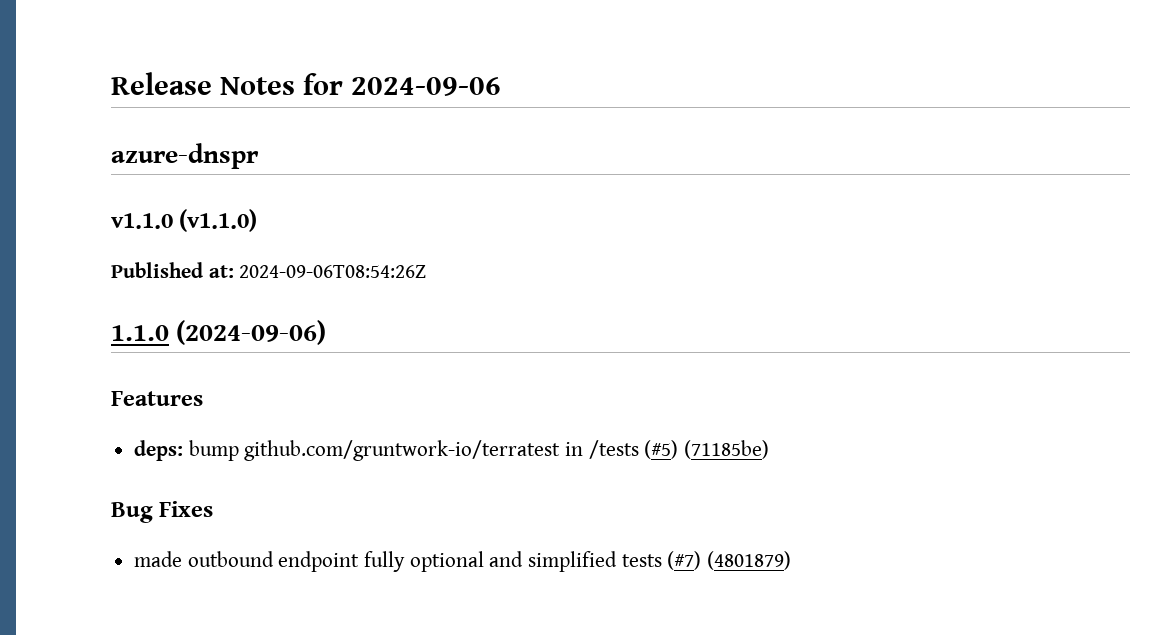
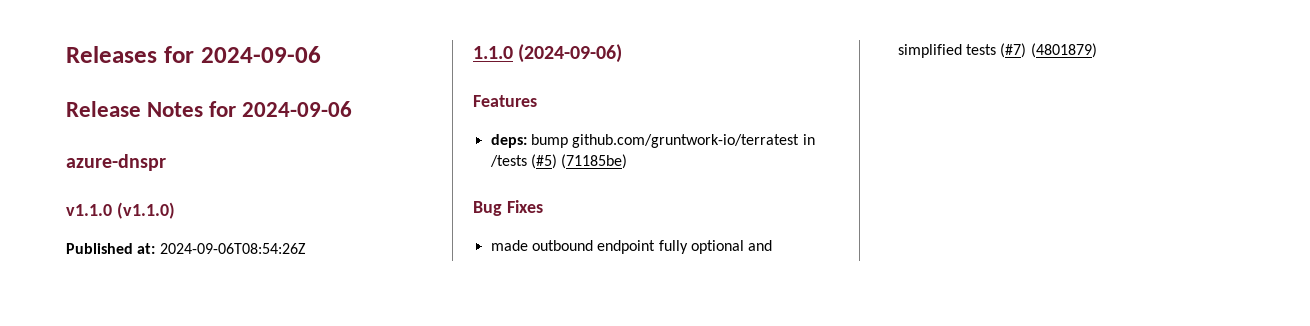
+ Releases for 2024-09-06

